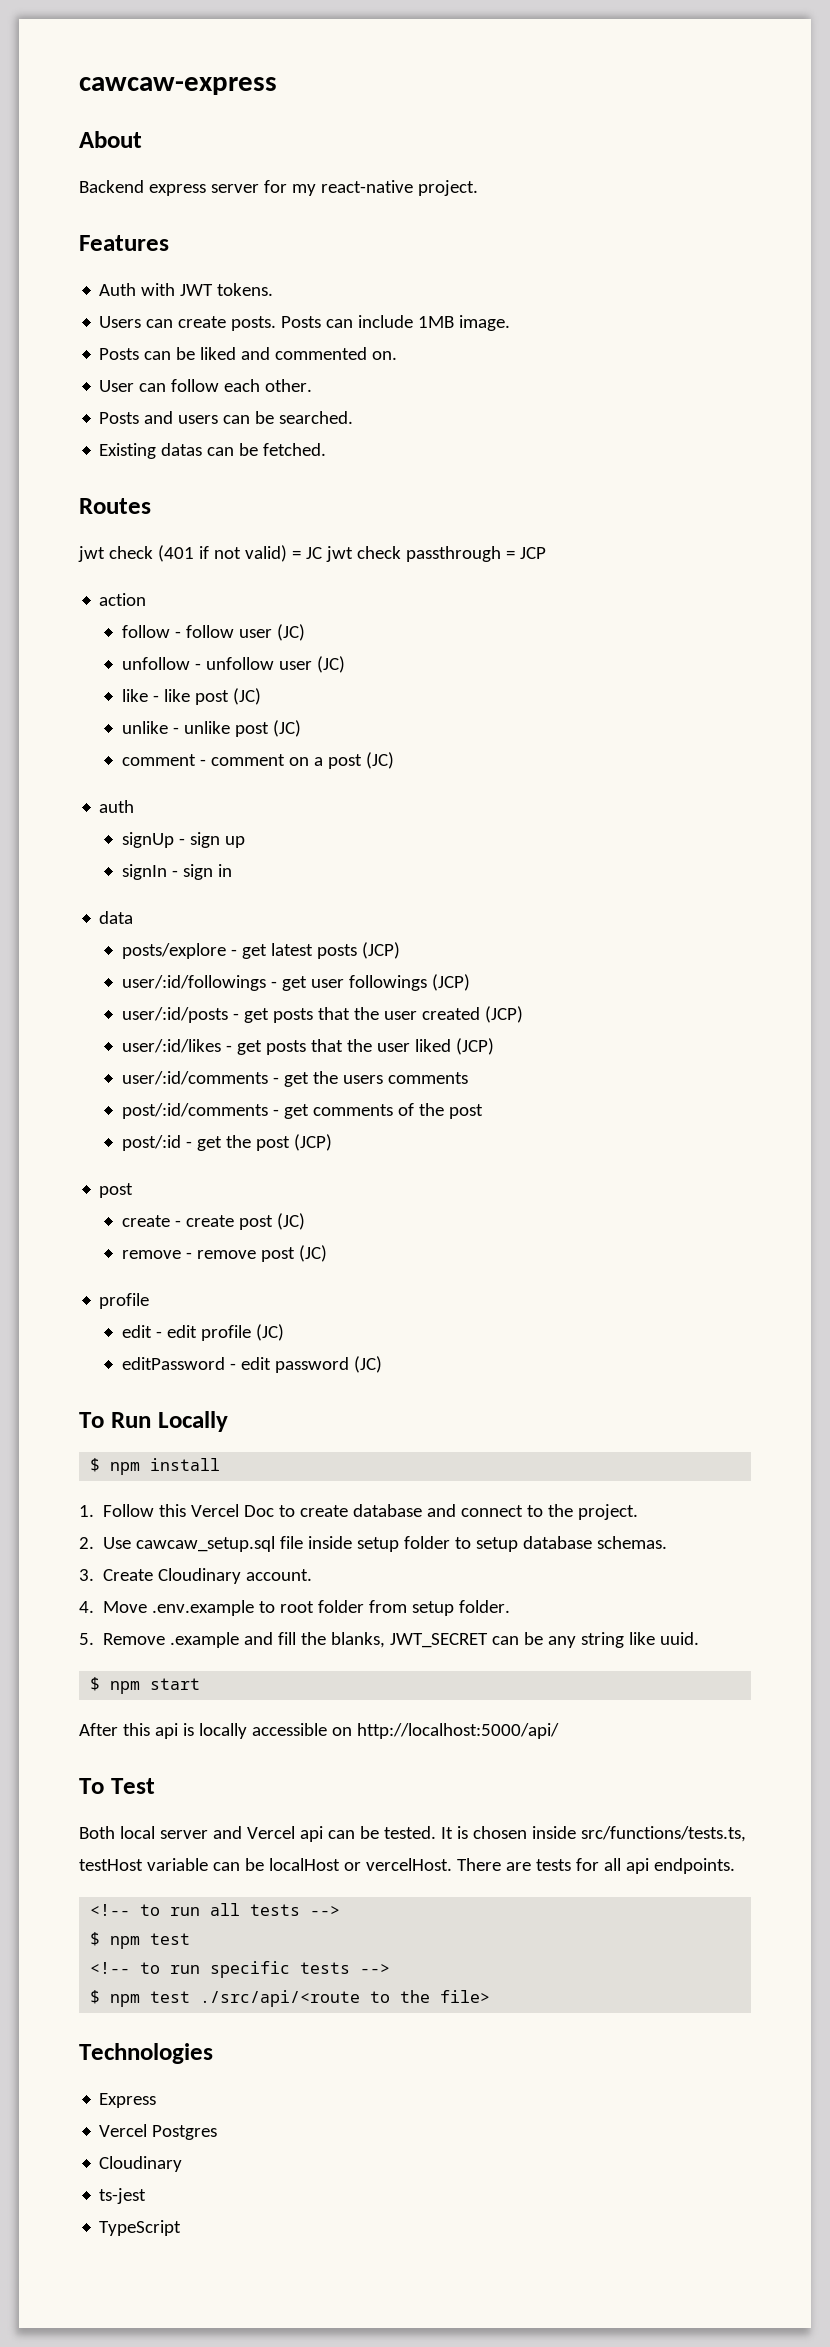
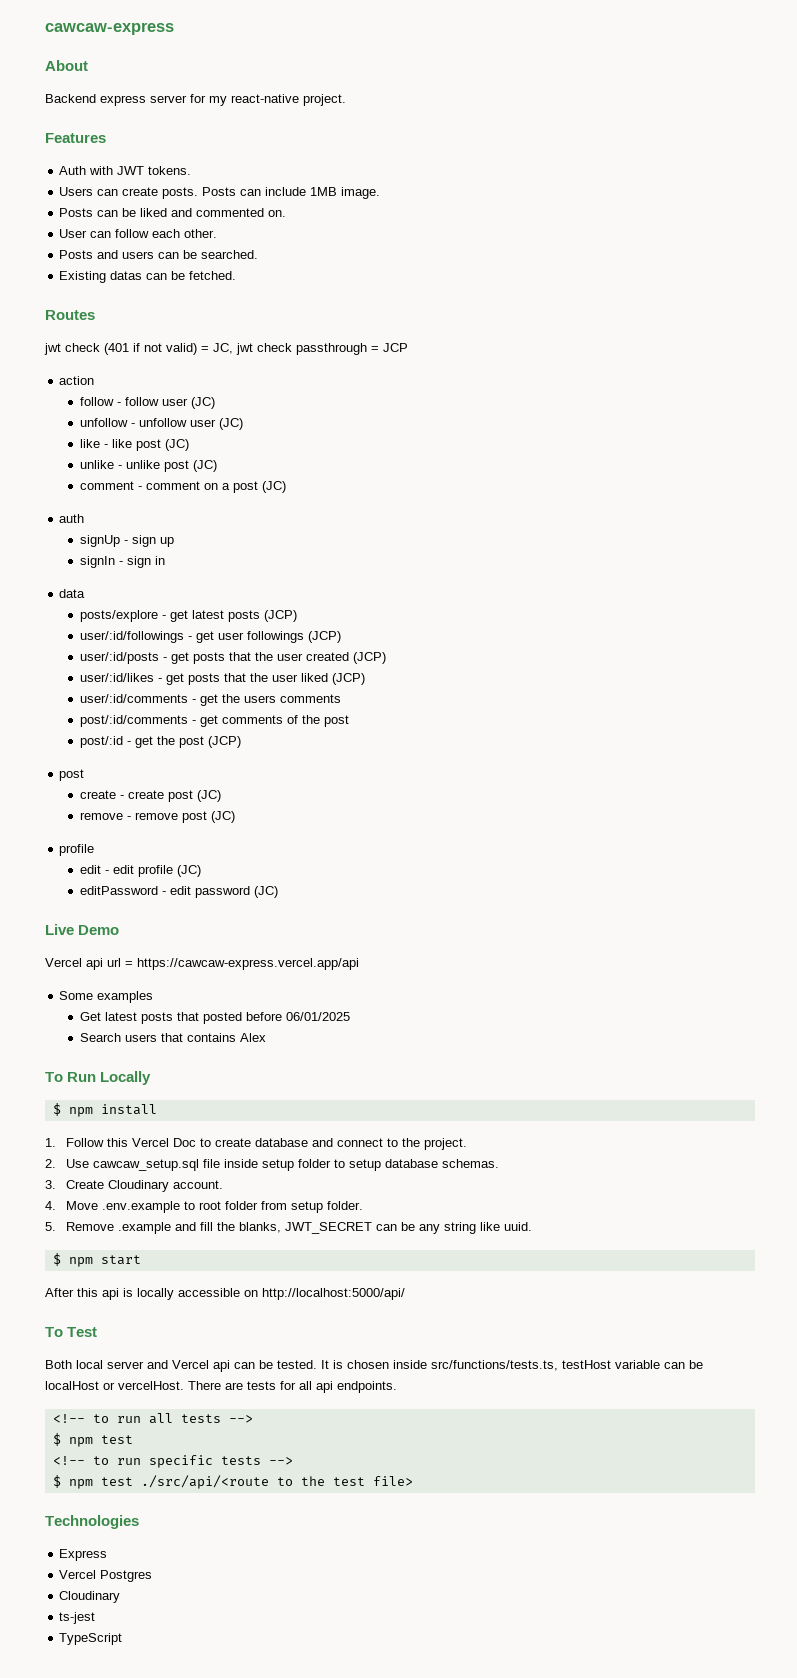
- jwt check (401 if not valid) = JC jwt check passthrough = JCP
+ jwt check (401 if not valid) = JC, jwt check passthrough = JCP
+ Live Demo
+ Vercel api url = https://cawcaw-express.vercel.app/api
+ Some examples
+ Get latest posts that posted before 06/01/2025
+ Search users that contains Alex
- $ npm test ./src/api/<route to the file>
+ $ npm test ./src/api/<route to the test file>

